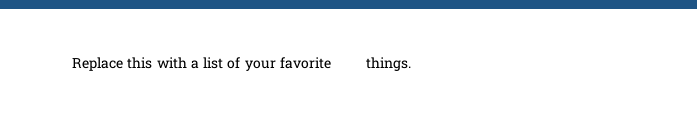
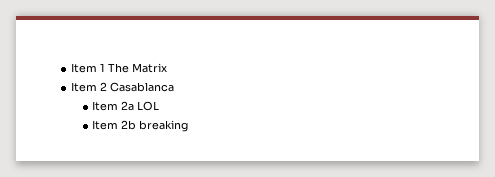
- Replace this with a list of your favorite things.
+ Item 1 The Matrix
+ Item 2 Casablanca
+ Item 2a LOL
+ Item 2b breaking

